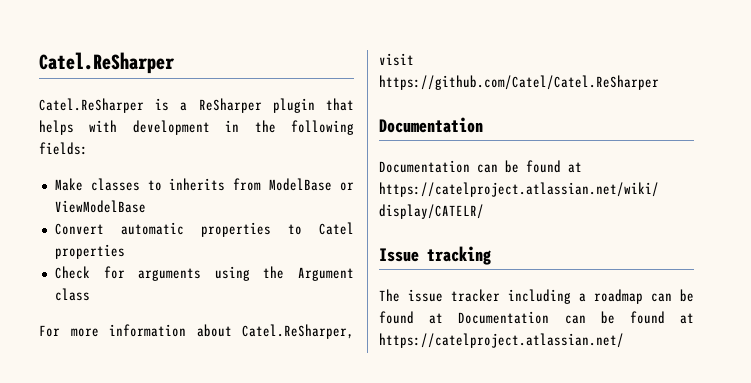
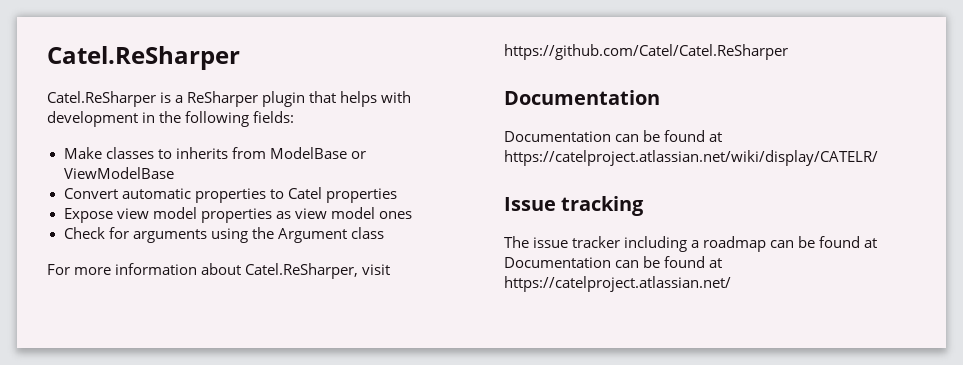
+ Expose view model properties as view model ones

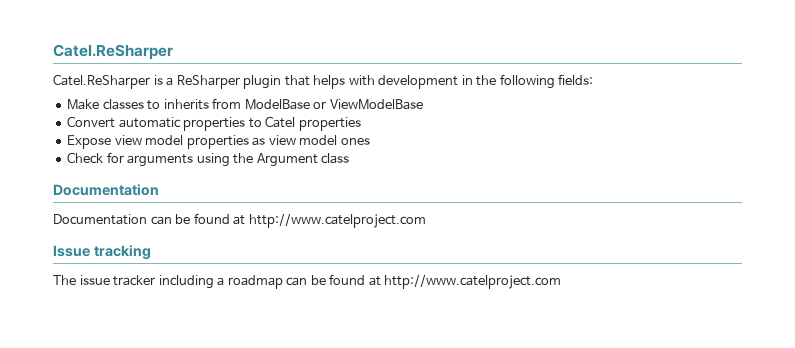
- For more information about Catel.ReSharper, visit https://github.com/Catel/Catel.ReSharper
- Documentation can be found at https://catelproject.atlassian.net/wiki/display/CATELR/
+ Documentation can be found at http://www.catelproject.com
- The issue tracker including a roadmap can be found at Documentation can be found at https://catelproject.atlassian.net/
+ The issue tracker including a roadmap can be found at http://www.catelproject.com

